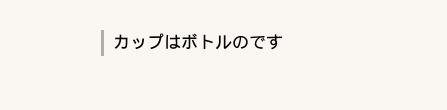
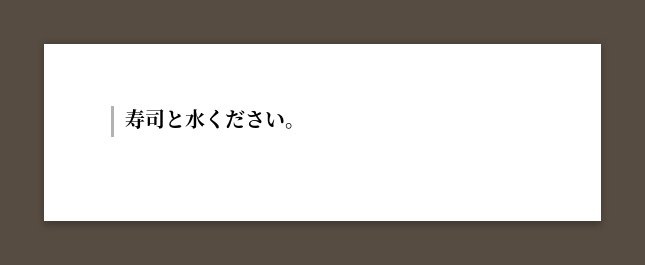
- カップはボトルのです
+ 寿司と水ください。

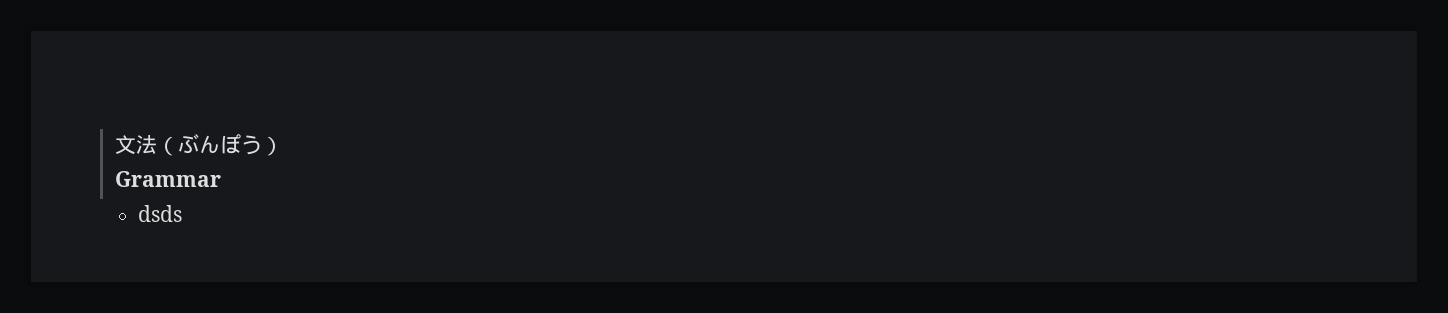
- 寿司と水ください。
+ 文法（ぶんぽう）
+ Grammar
+ dsds

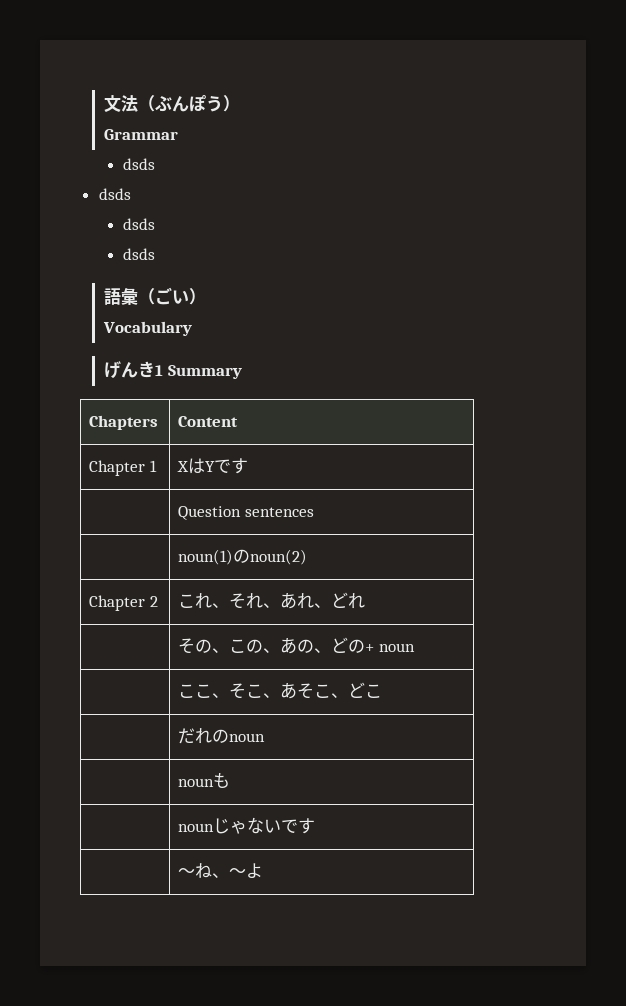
  Grammar
  dsds
+ dsds
+ dsds
+ dsds
+ 語彙（ごい）
+ Vocabulary
+ げんき1 Summary
+ Chapters | Content
+ Chapter 1 | XはYです
+ | Question sentences
+ | noun(1)のnoun(2)
+ Chapter 2 | これ、それ、あれ、どれ
+ | その、この、あの、どの+ noun
+ | ここ、そこ、あそこ、どこ
+ | だれのnoun
+ | nounも
+ | nounじゃないです
+ | ～ね、～よ

